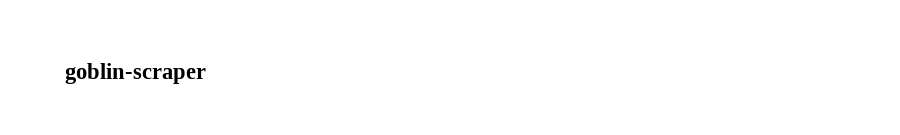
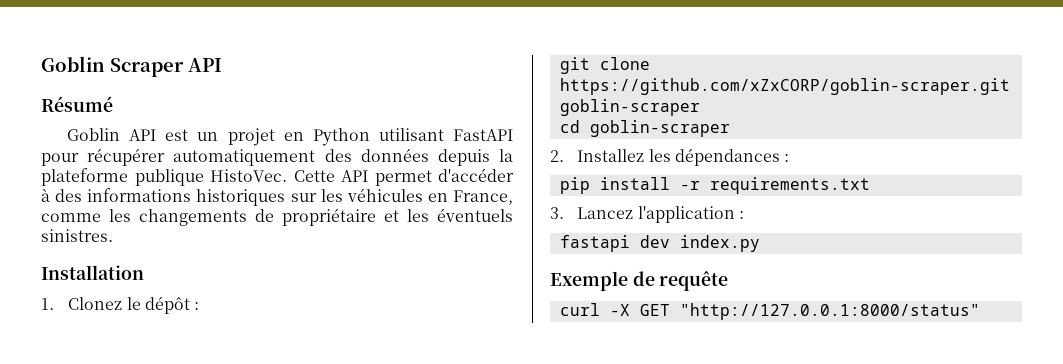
- goblin-scraper
+ Goblin Scraper API
+ Résumé
+ Goblin API est un projet en Python utilisant FastAPI pour récupérer automatiquement des données depuis la plateforme publique HistoVec. Cette API permet d'accéder à des informations historiques sur les véhicules en France, comme les changements de propriétaire et les éventuels sinistres.
+ Installation
+ 1. Clonez le dépôt :
+ git clone https://github.com/xZxCORP/goblin-scraper.git goblin-scraper
+ cd goblin-scraper
+ 2. Installez les dépendances :
+ pip install -r requirements.txt
+ 3. Lancez l'application :
+ fastapi dev index.py
+ Exemple de requête
+ curl -X GET "http://127.0.0.1:8000/status"

